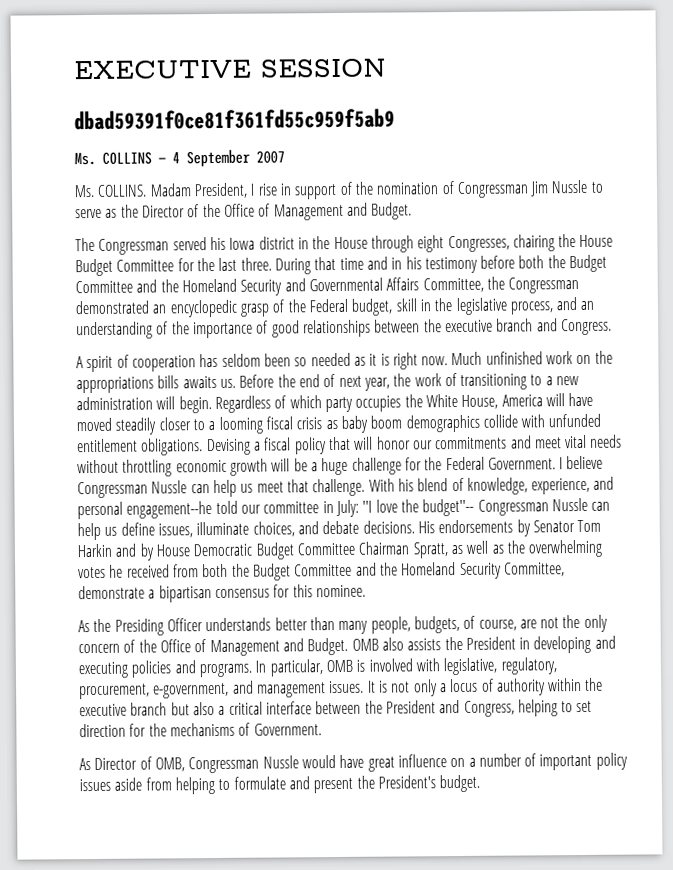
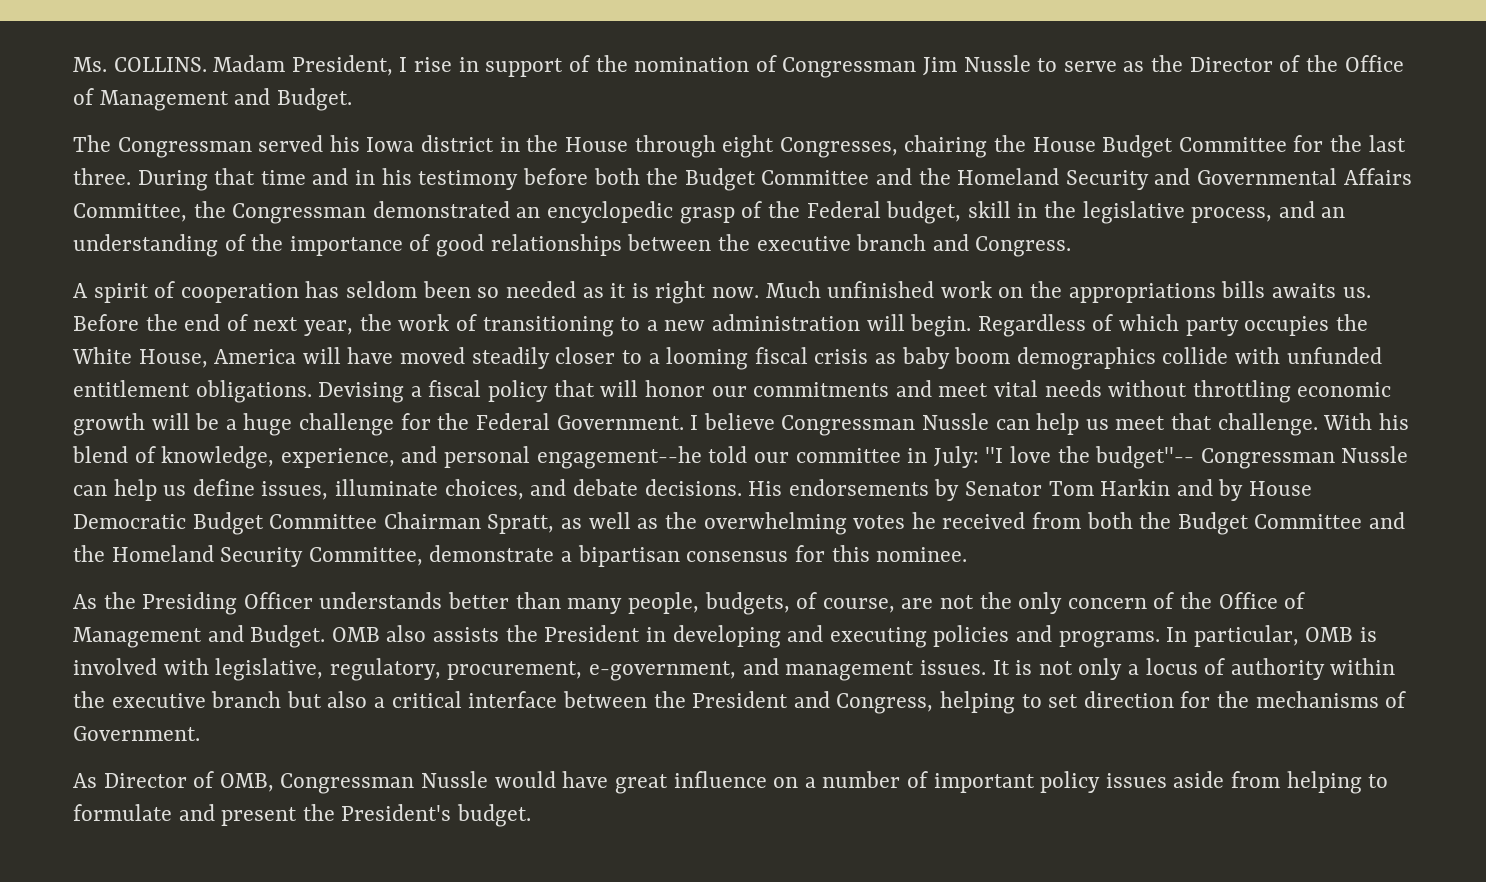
- EXECUTIVE SESSION
- dbad59391f0ce81f361fd55c959f5ab9
- Ms. COLLINS — 4 September 2007

